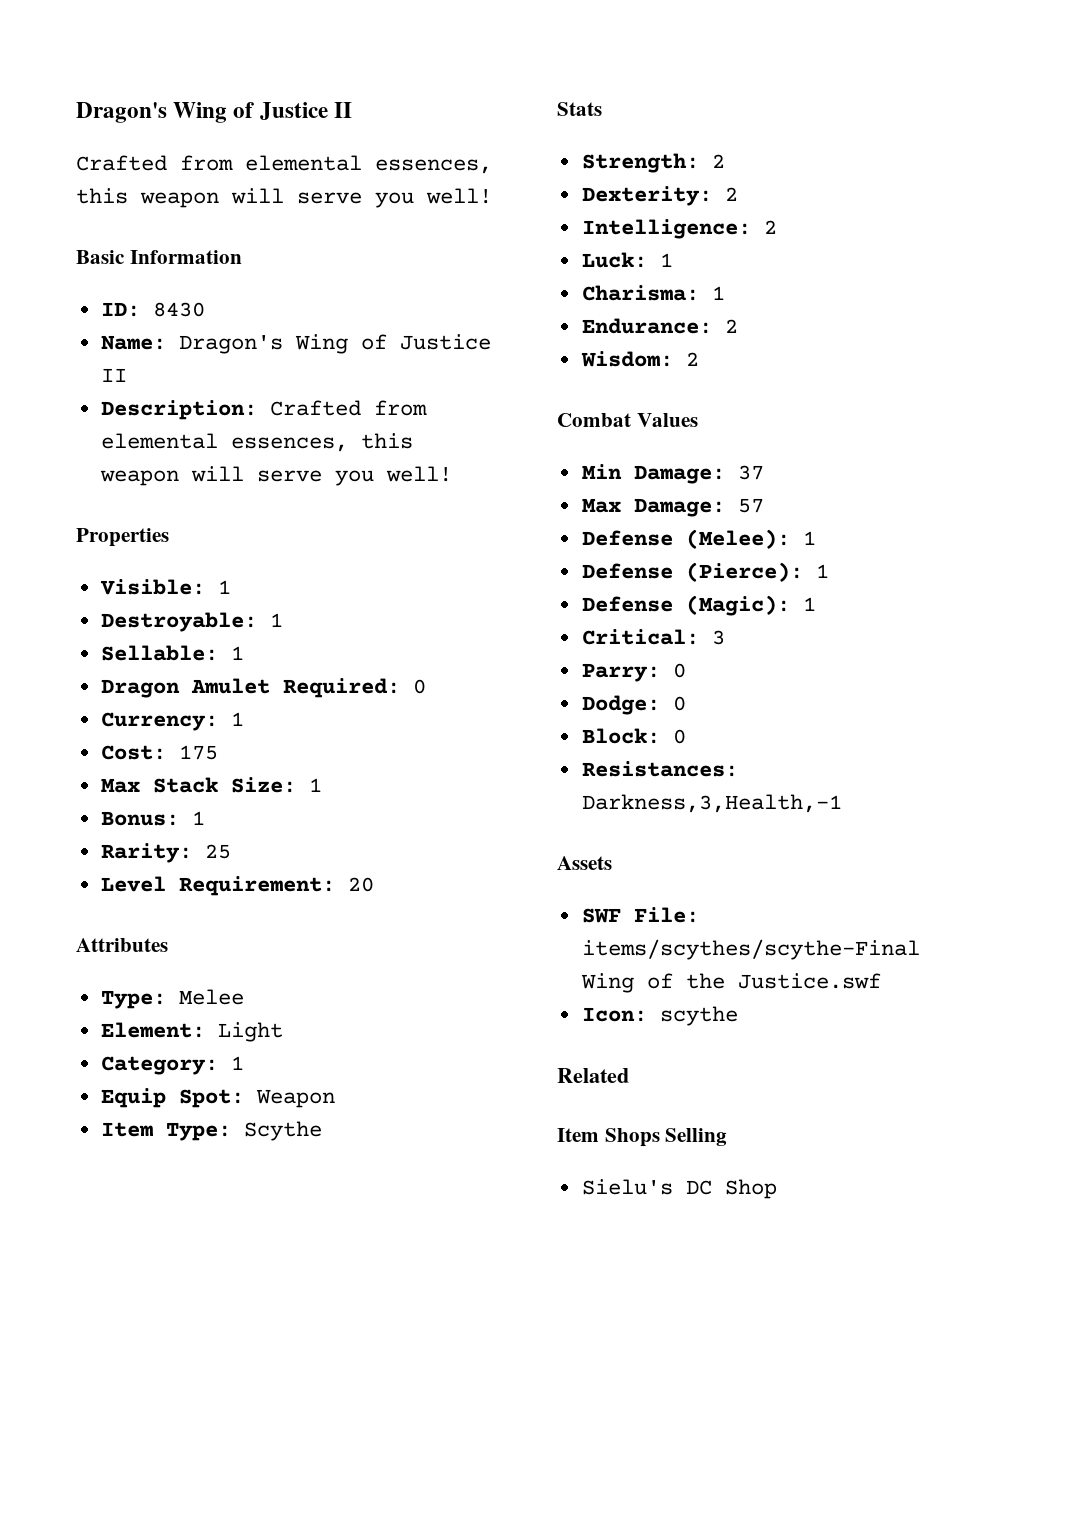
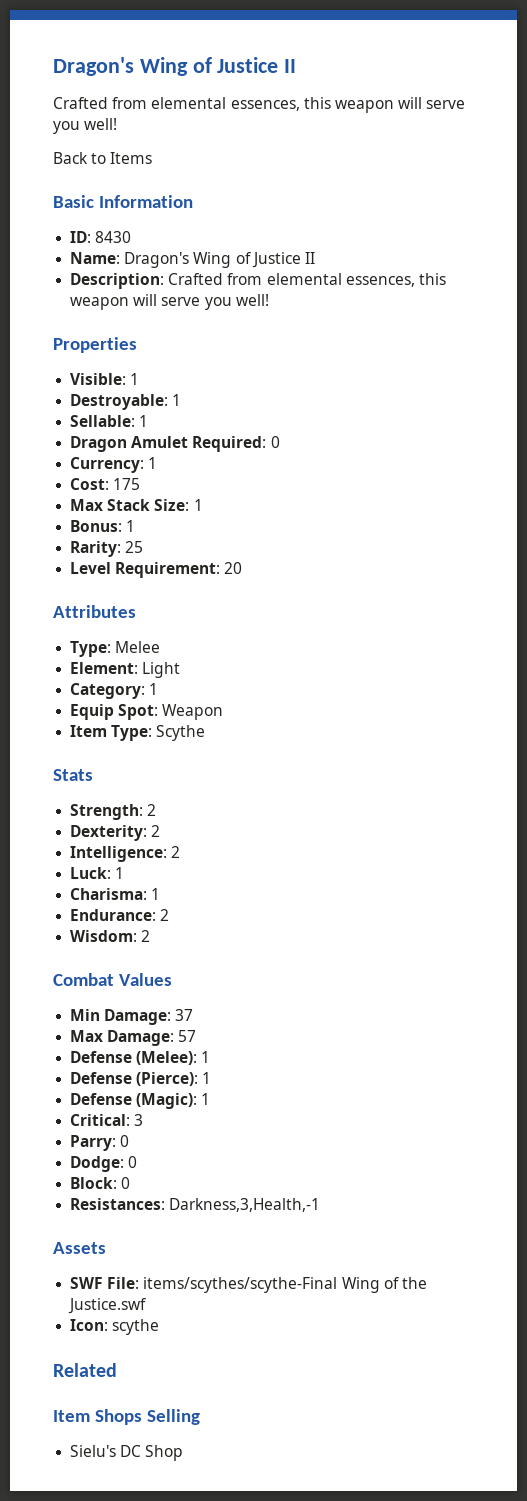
+ Back to Items

